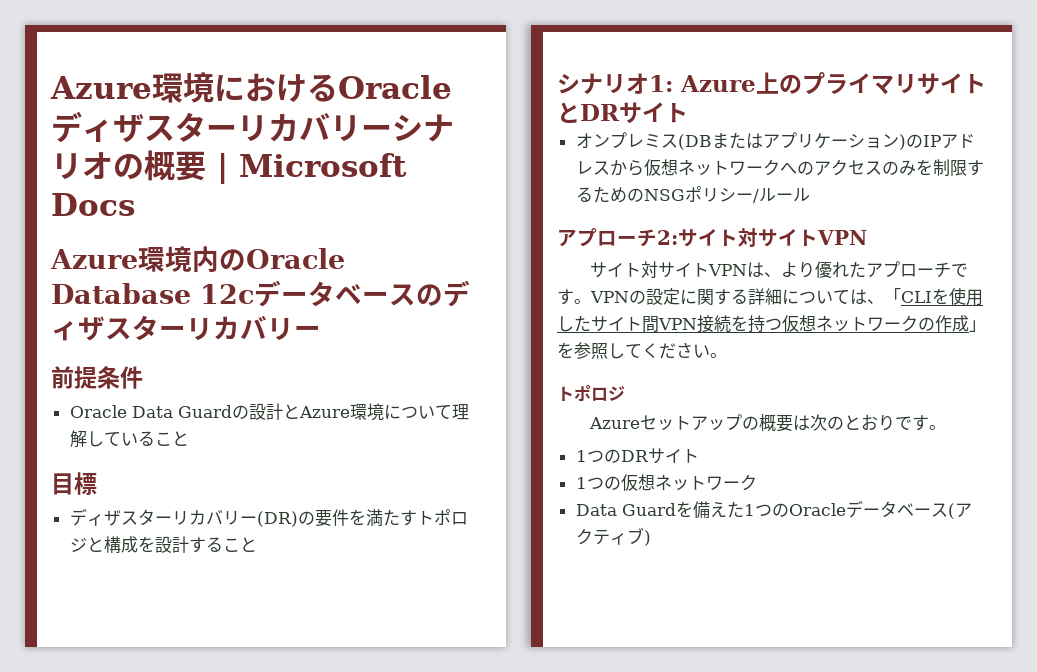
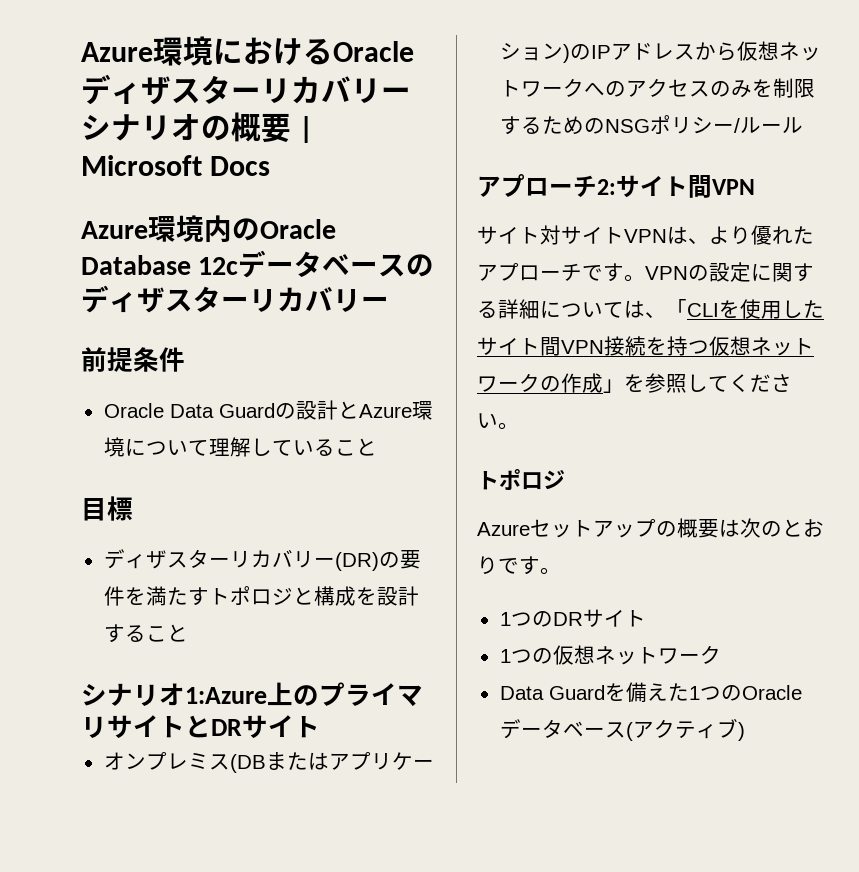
- シナリオ1: Azure上のプライマリサイトとDRサイト
+ シナリオ1:Azure上のプライマリサイトとDRサイト
- アプローチ2:サイト対サイトVPN
+ アプローチ2:サイト間VPN

